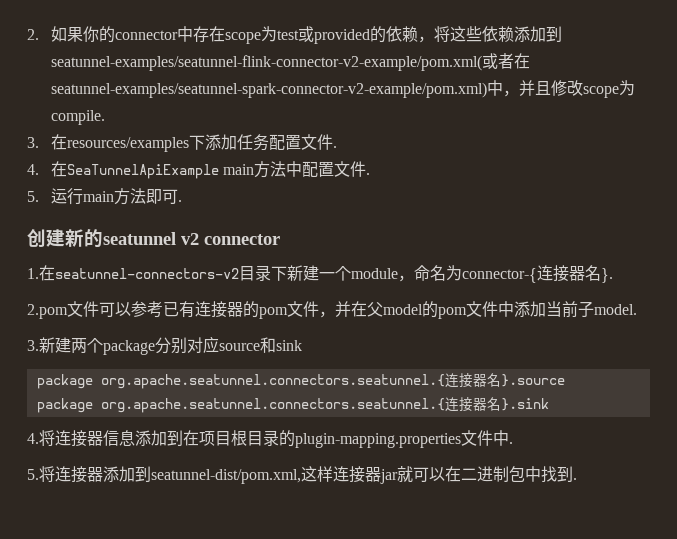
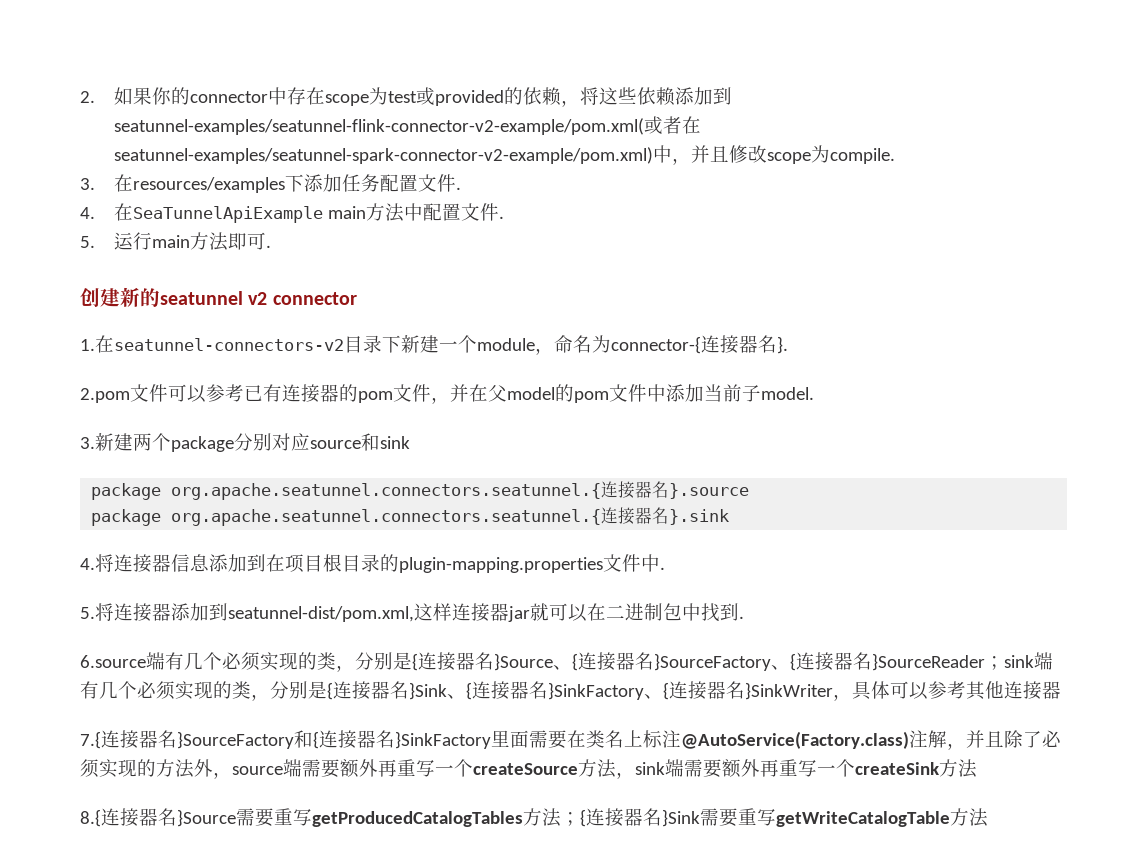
+ 6.source端有几个必须实现的类，分别是{连接器名}Source、{连接器名}SourceFactory、{连接器名}SourceReader；sink端有几个必须实现的类，分别是{连接器名}Sink、{连接器名}SinkFactory、{连接器名}SinkWriter，具体可以参考其他连接器
+ 7.{连接器名}SourceFactory和{连接器名}SinkFactory里面需要在类名上标注@AutoService(Factory.class)注解，并且除了必须实现的方法外，source端需要额外再重写一个createSource方法，sink端需要额外再重写一个createSink方法
+ 8.{连接器名}Source需要重写getProducedCatalogTables方法；{连接器名}Sink需要重写getWriteCatalogTable方法

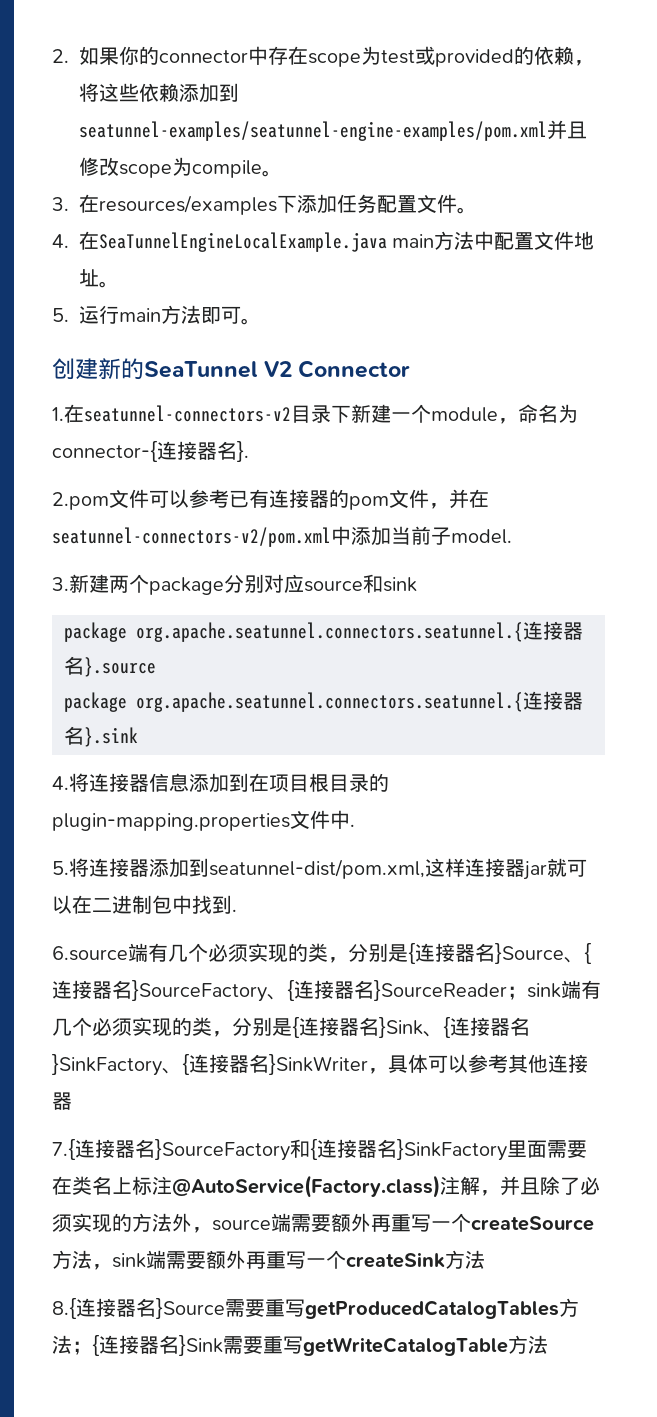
- 2.如果你的connector中存在scope为test或provided的依赖，将这些依赖添加到seatunnel-examples/seatunnel-flink-connector-v2-example/pom.xml(或者在seatunnel-examples/seatunnel-spark-connector-v2-example/pom.xml)中，并且修改scope为compile.
+ 2.如果你的connector中存在scope为test或provided的依赖，将这些依赖添加到seatunnel-examples/seatunnel-engine-examples/pom.xml并且修改scope为compile。
- 3.在resources/examples下添加任务配置文件.
+ 3.在resources/examples下添加任务配置文件。
- 4.在SeaTunnelApiExample main方法中配置文件.
+ 4.在SeaTunnelEngineLocalExample.java main方法中配置文件地址。
- 5.运行main方法即可.
+ 5.运行main方法即可。
- 创建新的seatunnel v2 connector
+ 创建新的SeaTunnel V2 Connector
- 2.pom文件可以参考已有连接器的pom文件，并在父model的pom文件中添加当前子model.
+ 2.pom文件可以参考已有连接器的pom文件，并在seatunnel-connectors-v2/pom.xml中添加当前子model.

